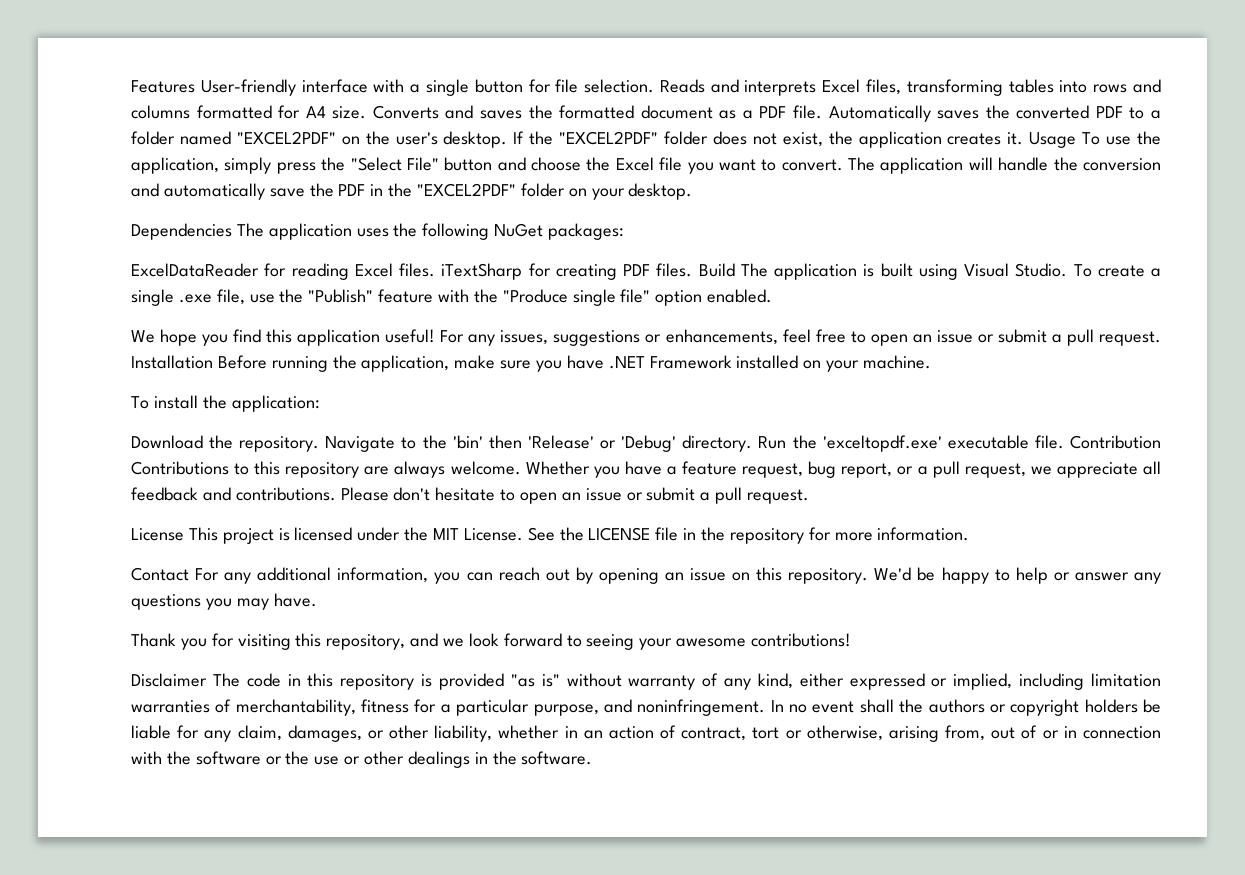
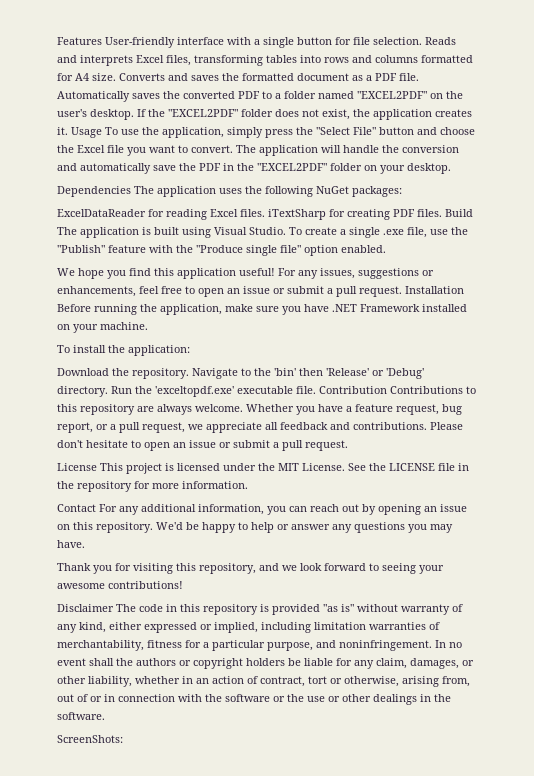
+ ScreenShots:

